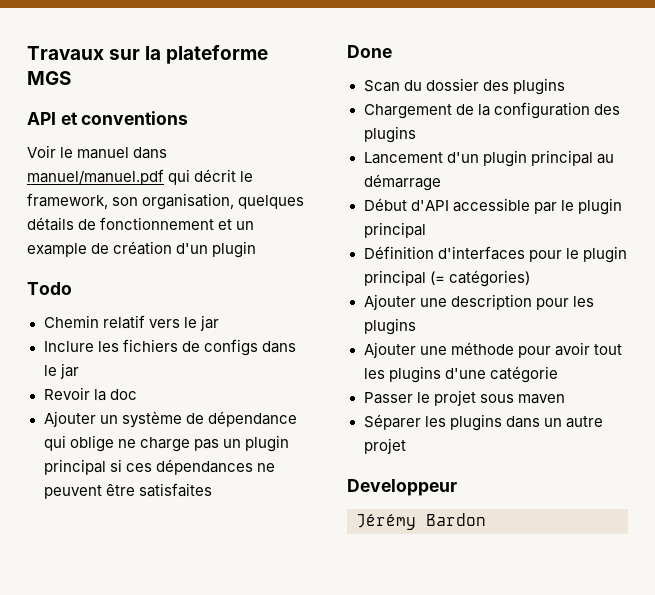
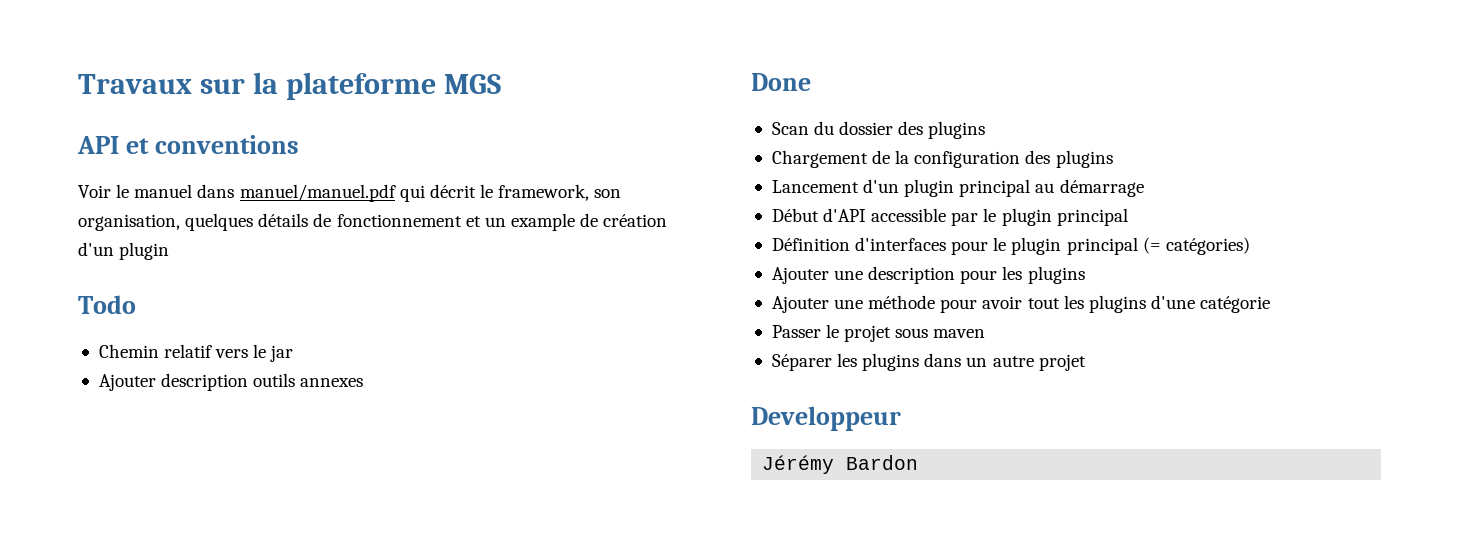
- Inclure les fichiers de configs dans le jar
- Revoir la doc
- Ajouter un système de dépendance qui oblige ne charge pas un plugin principal si ces dépendances ne peuvent être satisfaites
+ Ajouter description outils annexes

